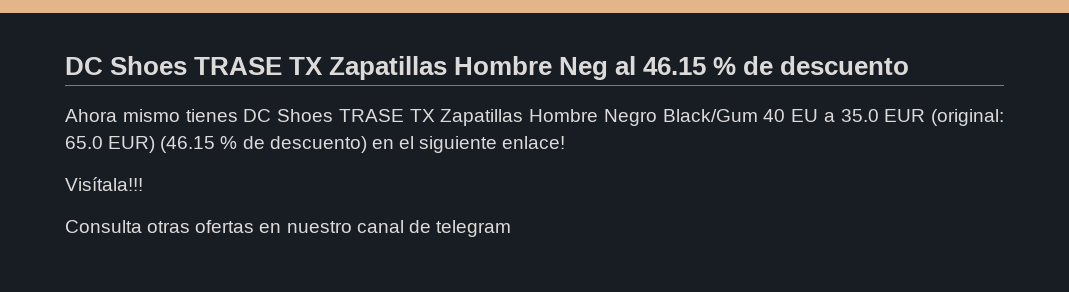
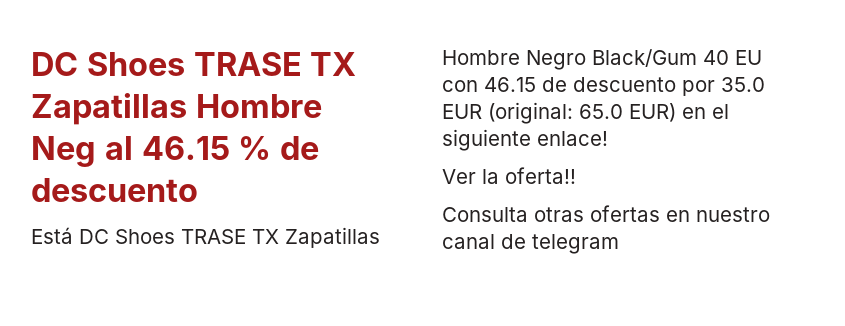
- Ahora mismo tienes DC Shoes TRASE TX Zapatillas Hombre Negro Black/Gum 40 EU a 35.0 EUR (original: 65.0 EUR) (46.15 % de descuento) en el siguiente enlace!
+ Está DC Shoes TRASE TX Zapatillas Hombre Negro Black/Gum 40 EU con 46.15 de descuento por 35.0 EUR (original: 65.0 EUR) en el siguiente enlace!
- Visítala!!!
+ Ver la oferta!!

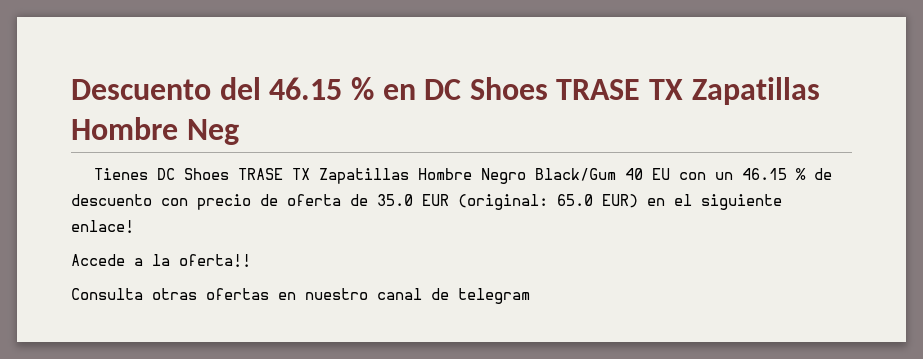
- DC Shoes TRASE TX Zapatillas Hombre Neg al 46.15 % de descuento
- Está DC Shoes TRASE TX Zapatillas Hombre Negro Black/Gum 40 EU con 46.15 de descuento por 35.0 EUR (original: 65.0 EUR) en el siguiente enlace!
+ Descuento del 46.15 % en DC Shoes TRASE TX Zapatillas Hombre Neg
+ Tienes DC Shoes TRASE TX Zapatillas Hombre Negro Black/Gum 40 EU con un 46.15 % de descuento con precio de oferta de 35.0 EUR (original: 65.0 EUR) en el siguiente enlace!
- Ver la oferta!!
+ Accede a la oferta!!

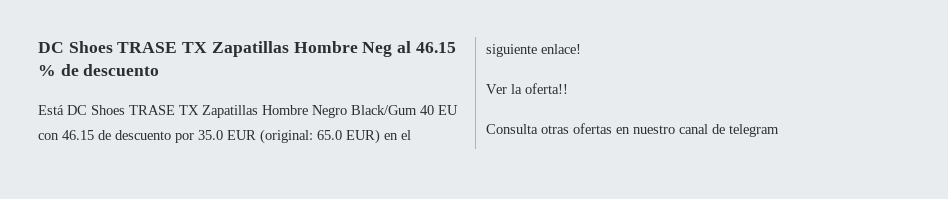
- Descuento del 46.15 % en DC Shoes TRASE TX Zapatillas Hombre Neg
- Tienes DC Shoes TRASE TX Zapatillas Hombre Negro Black/Gum 40 EU con un 46.15 % de descuento con precio de oferta de 35.0 EUR (original: 65.0 EUR) en el siguiente enlace!
+ DC Shoes TRASE TX Zapatillas Hombre Neg al 46.15 % de descuento
+ Está DC Shoes TRASE TX Zapatillas Hombre Negro Black/Gum 40 EU con 46.15 de descuento por 35.0 EUR (original: 65.0 EUR) en el siguiente enlace!
- Accede a la oferta!!
+ Ver la oferta!!

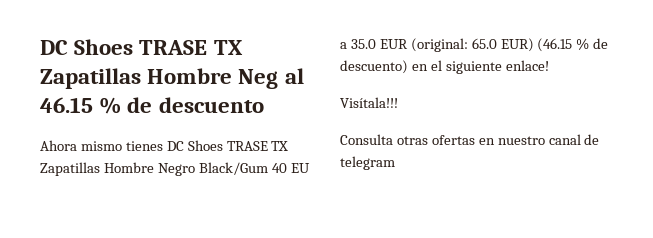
- Está DC Shoes TRASE TX Zapatillas Hombre Negro Black/Gum 40 EU con 46.15 de descuento por 35.0 EUR (original: 65.0 EUR) en el siguiente enlace!
+ Ahora mismo tienes DC Shoes TRASE TX Zapatillas Hombre Negro Black/Gum 40 EU a 35.0 EUR (original: 65.0 EUR) (46.15 % de descuento) en el siguiente enlace!
- Ver la oferta!!
+ Visítala!!!

